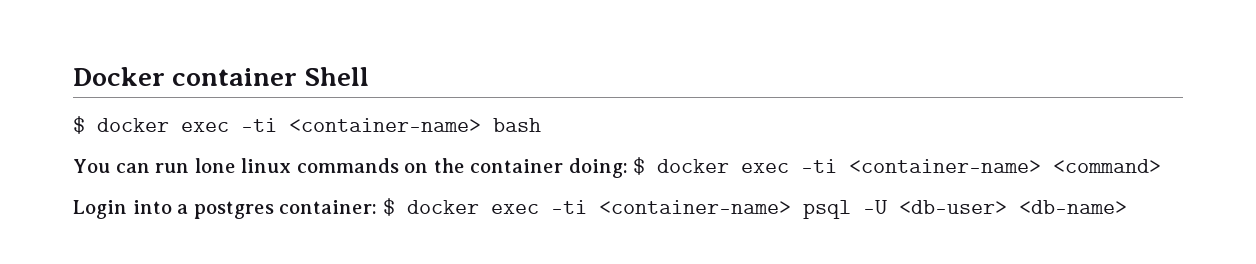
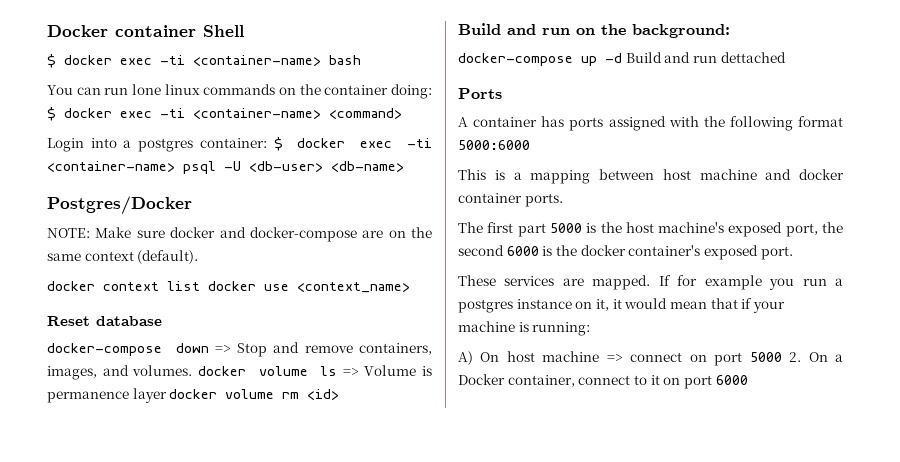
+ Postgres/Docker
+ NOTE: Make sure docker and docker-compose are on the same context (default).
+ docker context list docker use <context_name>
+ Reset database
+ docker-compose down => Stop and remove containers, images, and volumes. docker volume ls => Volume is permanence layer docker volume rm <id>
+ Build and run on the background:
+ docker-compose up -d Build and run dettached
+ Ports
+ A container has ports assigned with the following format 5000:6000
+ This is a mapping between host machine and docker container ports.
+ The first part 5000 is the host machine's exposed port, the second 6000 is the docker container's exposed port.
+ These services are mapped. If for example you run a postgres instance on it, it would mean that if your machine is running:
+ A) On host machine => connect on port 5000 2. On a Docker container, connect to it on port 6000

